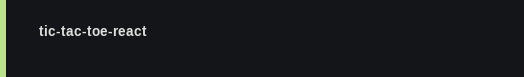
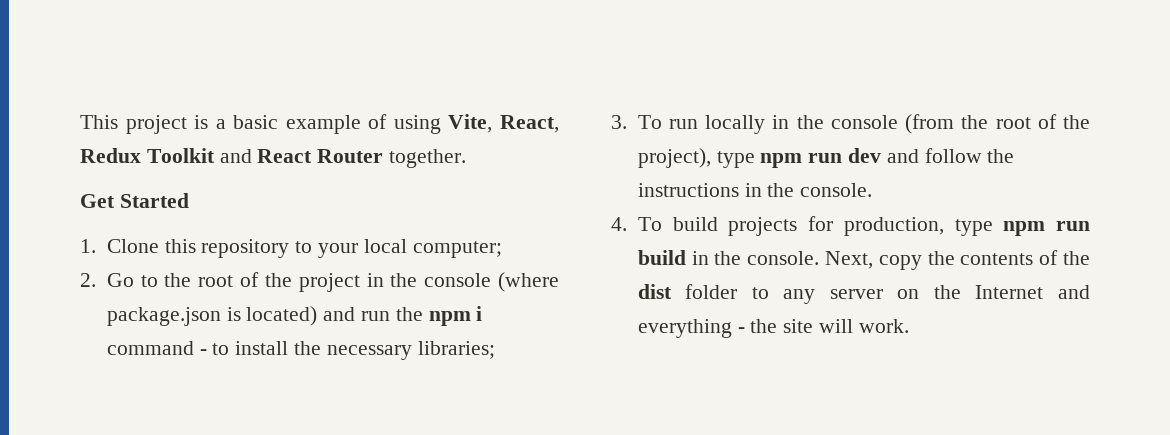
- tic-tac-toe-react
+ This project is a basic example of using Vite, React, Redux Toolkit and React Router together.
+ Get Started
+ 1. Clone this repository to your local computer;
+ 2. Go to the root of the project in the console (where package.json is located) and run the npm i command - to install the necessary libraries;
+ 3. To run locally in the console (from the root of the project), type npm run dev and follow the instructions in the console.
+ 4. To build projects for production, type npm run build in the console. Next, copy the contents of the dist folder to any server on the Internet and everything - the site will work.

